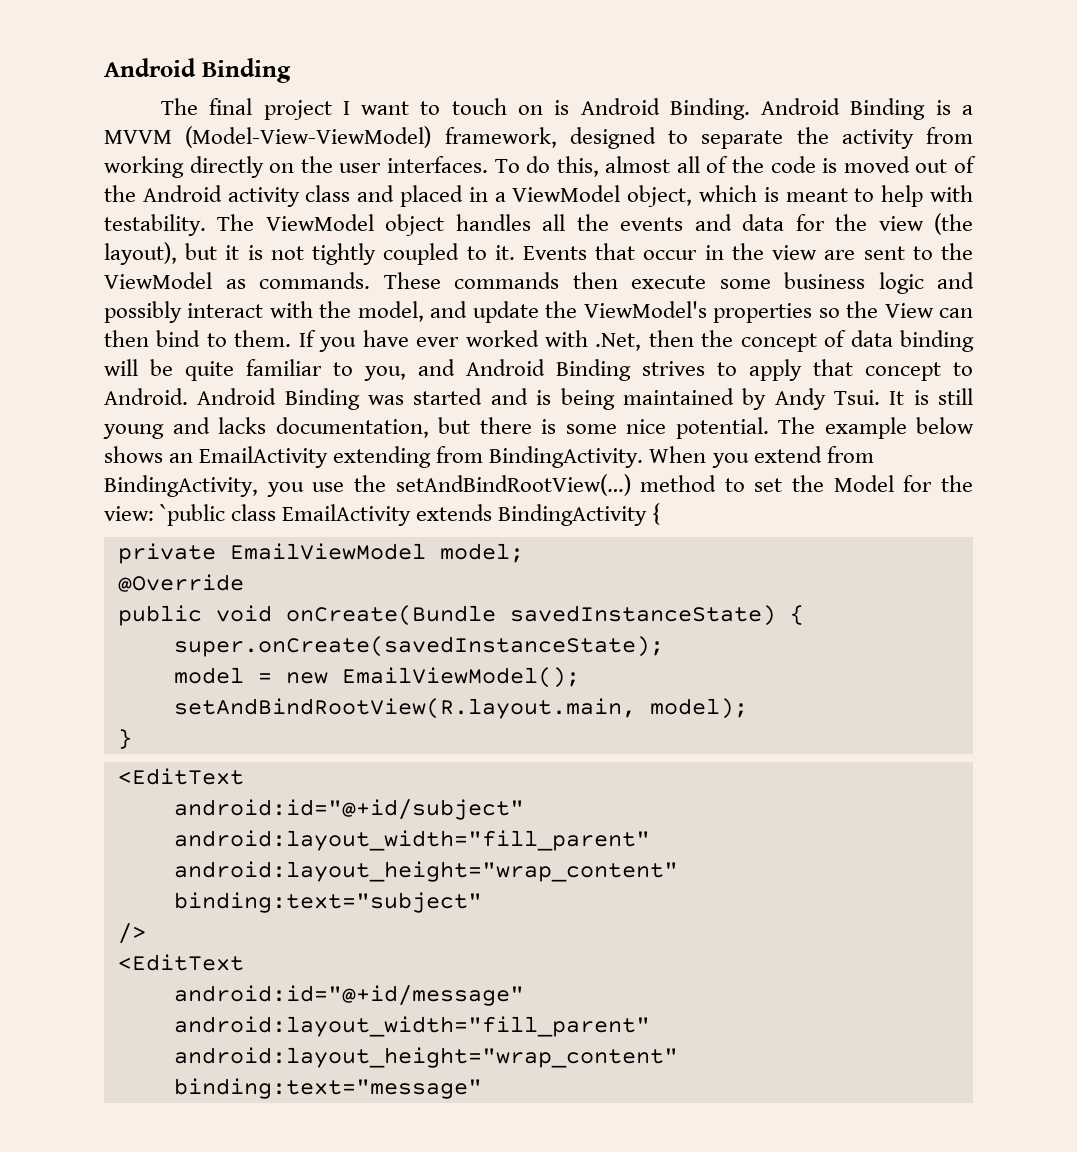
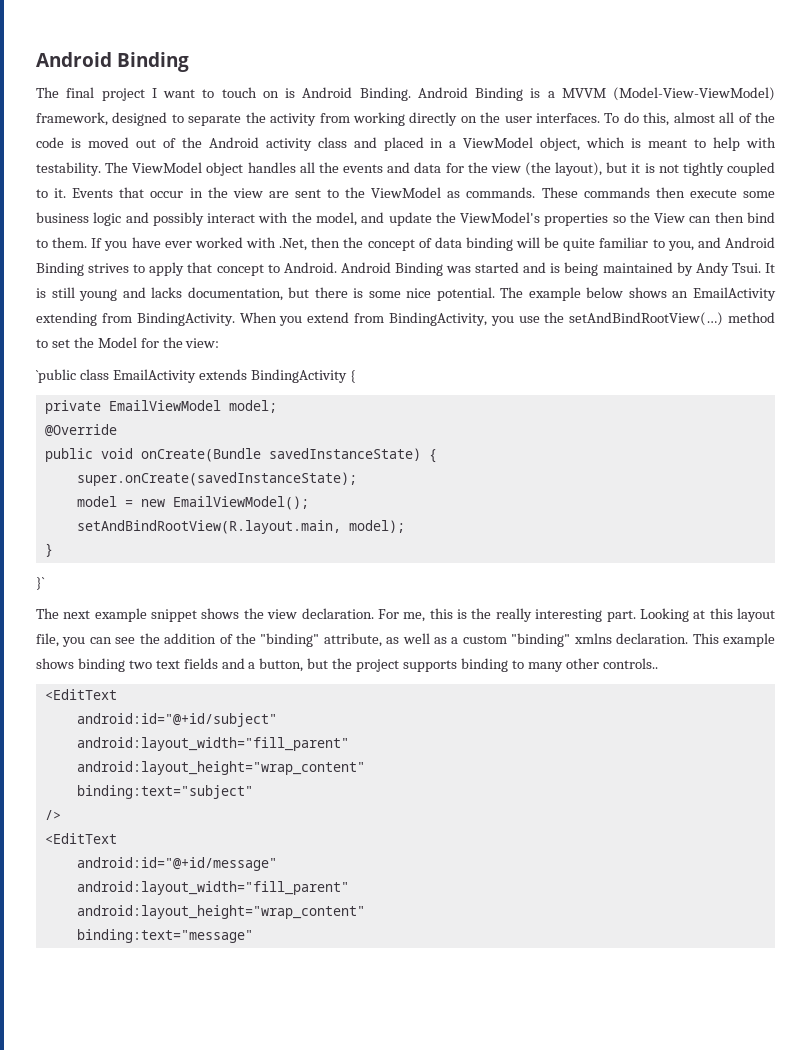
- When you extend from BindingActivity, you use the setAndBindRootView(…) method to set the Model for the view: `public class EmailActivity extends BindingActivity {
+ When you extend from BindingActivity, you use the setAndBindRootView(…) method to set the Model for the view:
+ `public class EmailActivity extends BindingActivity {
+ }`
+ The next example snippet shows the view declaration. For me, this is the really interesting part. Looking at this layout file, you can see the addition of the "binding" attribute, as well as a custom "binding" xmlns declaration. This example shows binding two text fields and a button, but the project supports binding to many other controls..

